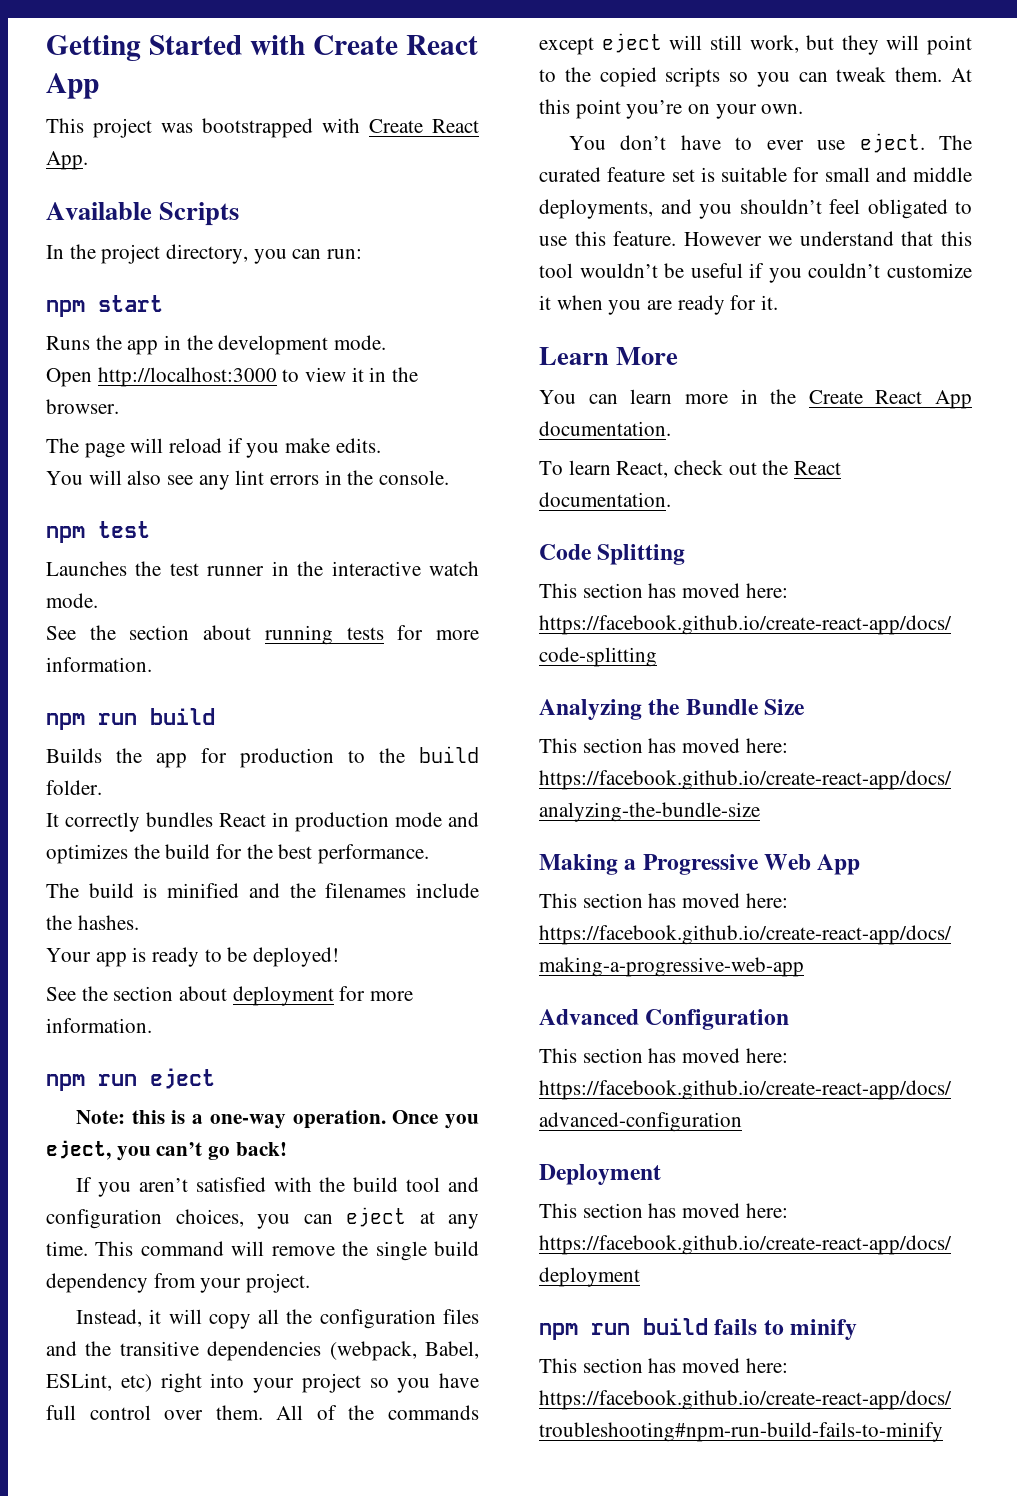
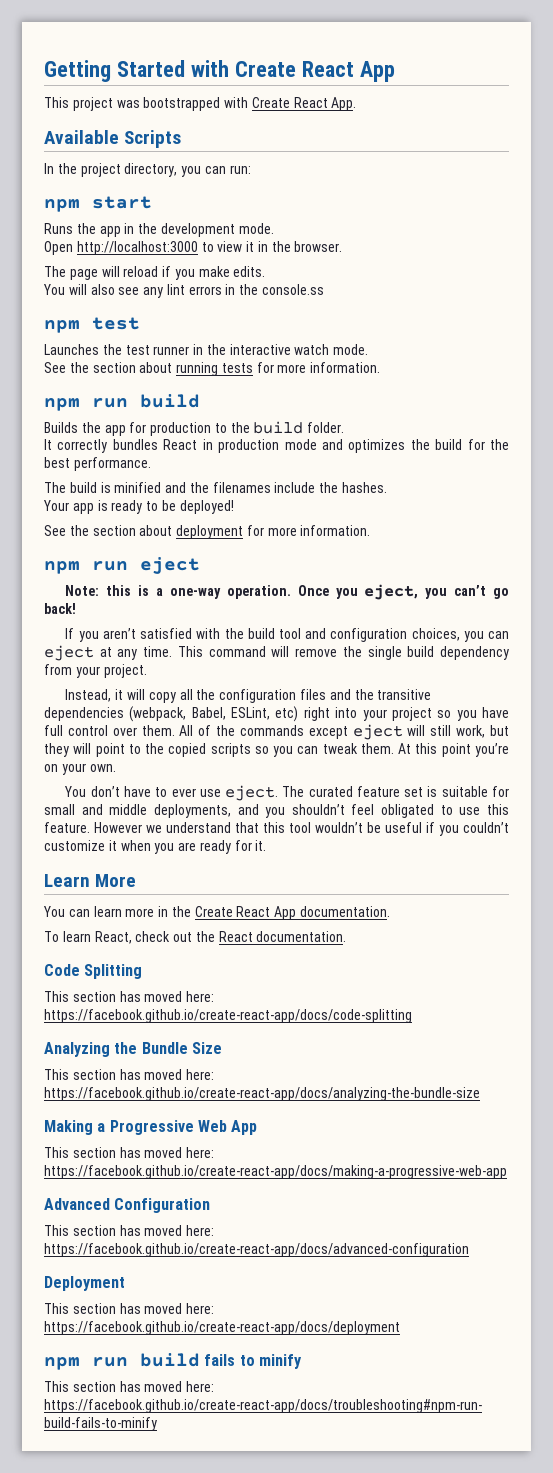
- You will also see any lint errors in the console.
+ You will also see any lint errors in the console.ss

